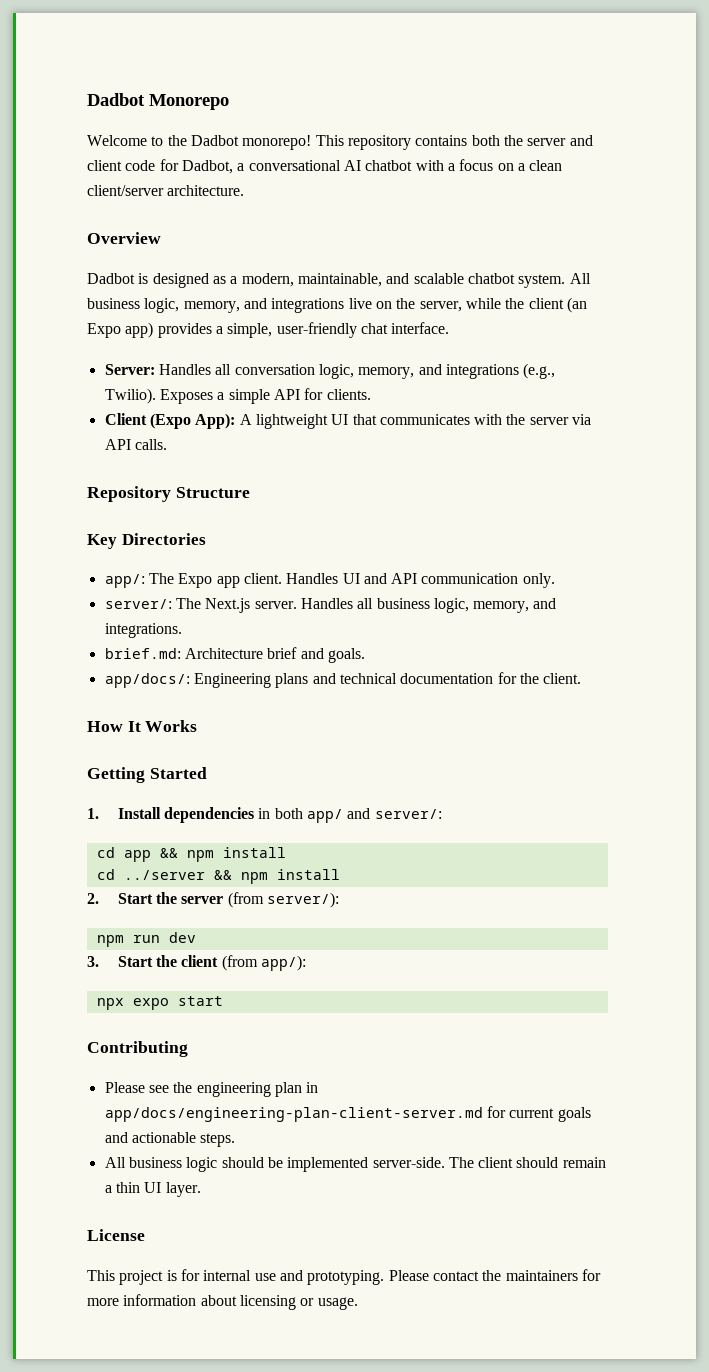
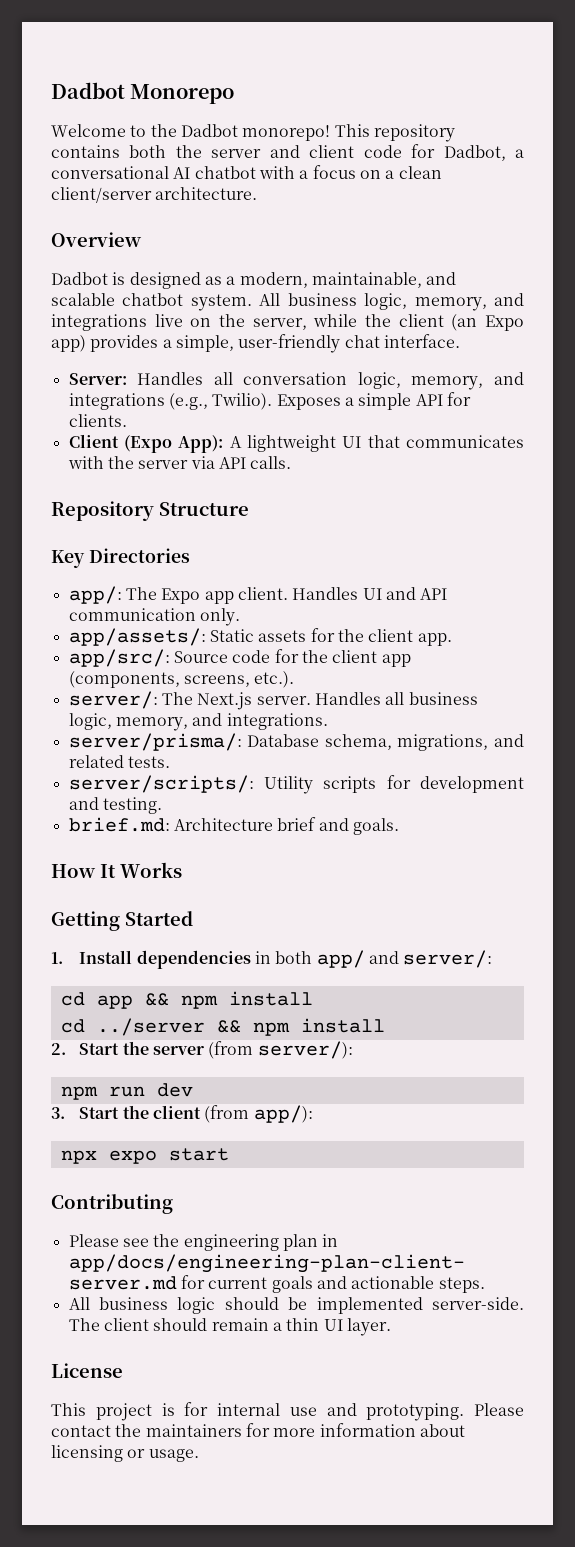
+ app/assets/: Static assets for the client app.
+ app/src/: Source code for the client app (components, screens, etc.).
+ server/prisma/: Database schema, migrations, and related tests.
+ server/scripts/: Utility scripts for development and testing.
- app/docs/: Engineering plans and technical documentation for the client.

